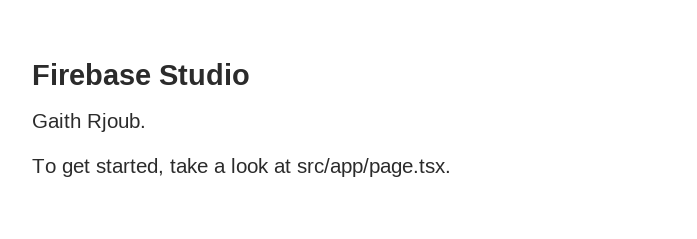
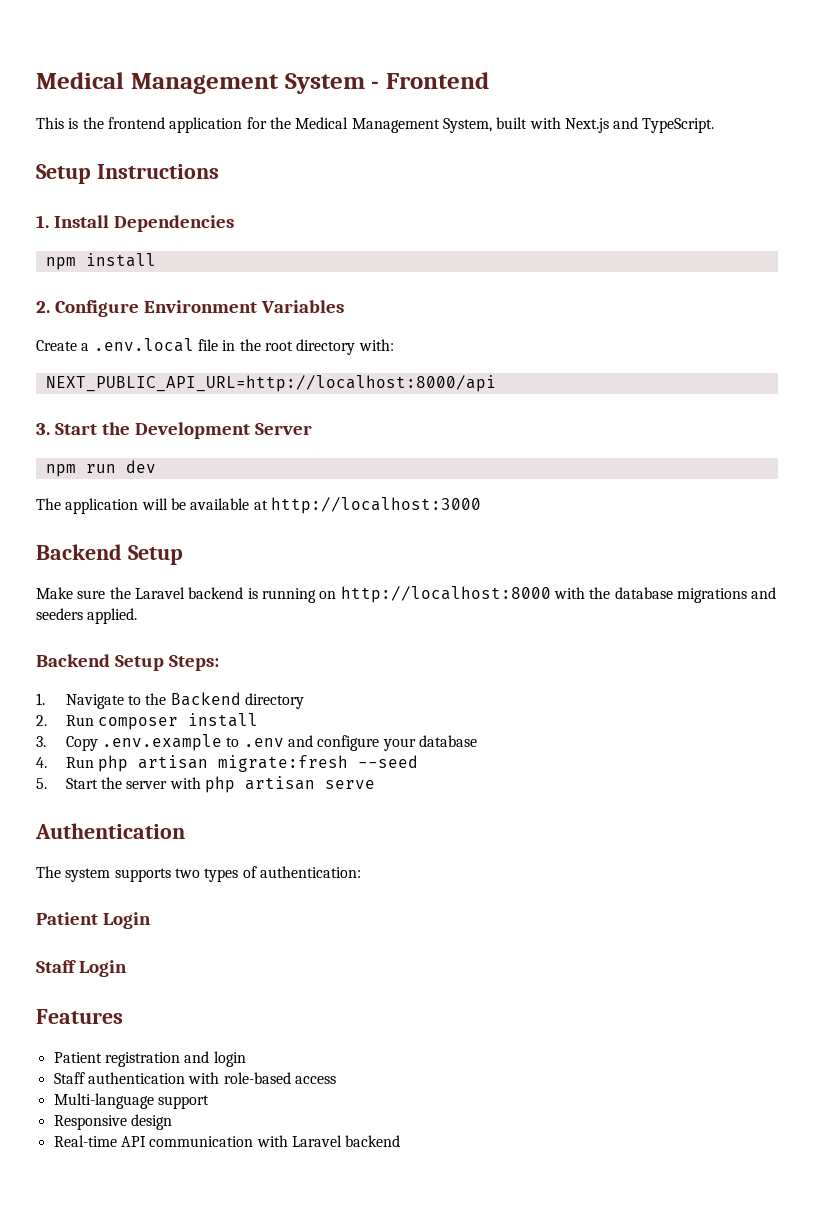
- Firebase Studio
- Gaith Rjoub.
- To get started, take a look at src/app/page.tsx.
+ Medical Management System - Frontend
+ This is the frontend application for the Medical Management System, built with Next.js and TypeScript.
+ Setup Instructions
+ 1. Install Dependencies
+ npm install
+ 2. Configure Environment Variables
+ Create a .env.local file in the root directory with:
+ NEXT_PUBLIC_API_URL=http://localhost:8000/api
+ 3. Start the Development Server
+ npm run dev
+ The application will be available at http://localhost:3000
+ Backend Setup
+ Make sure the Laravel backend is running on http://localhost:8000 with the database migrations and seeders applied.
+ Backend Setup Steps:
+ 1. Navigate to the Backend directory
+ 2. Run composer install
+ 3. Copy .env.example to .env and configure your database
+ 4. Run php artisan migrate:fresh --seed
+ 5. Start the server with php artisan serve
+ Authentication
+ The system supports two types of authentication:
+ Patient Login
+ Staff Login
+ Features
+ Patient registration and login
+ Staff authentication with role-based access
+ Multi-language support
+ Responsive design
+ Real-time API communication with Laravel backend

